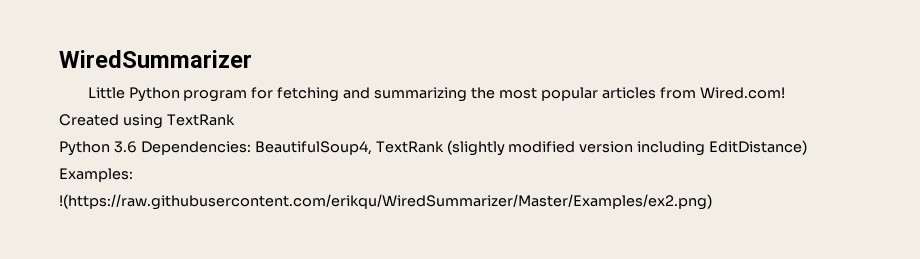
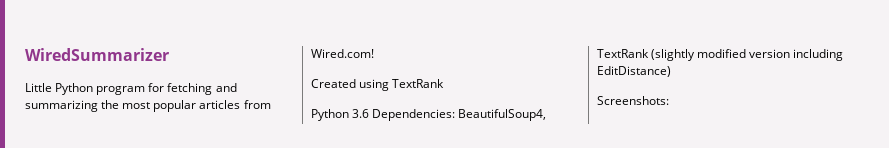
- Examples:
- !(https://raw.githubusercontent.com/erikqu/WiredSummarizer/Master/Examples/ex2.png)
+ Screenshots:

